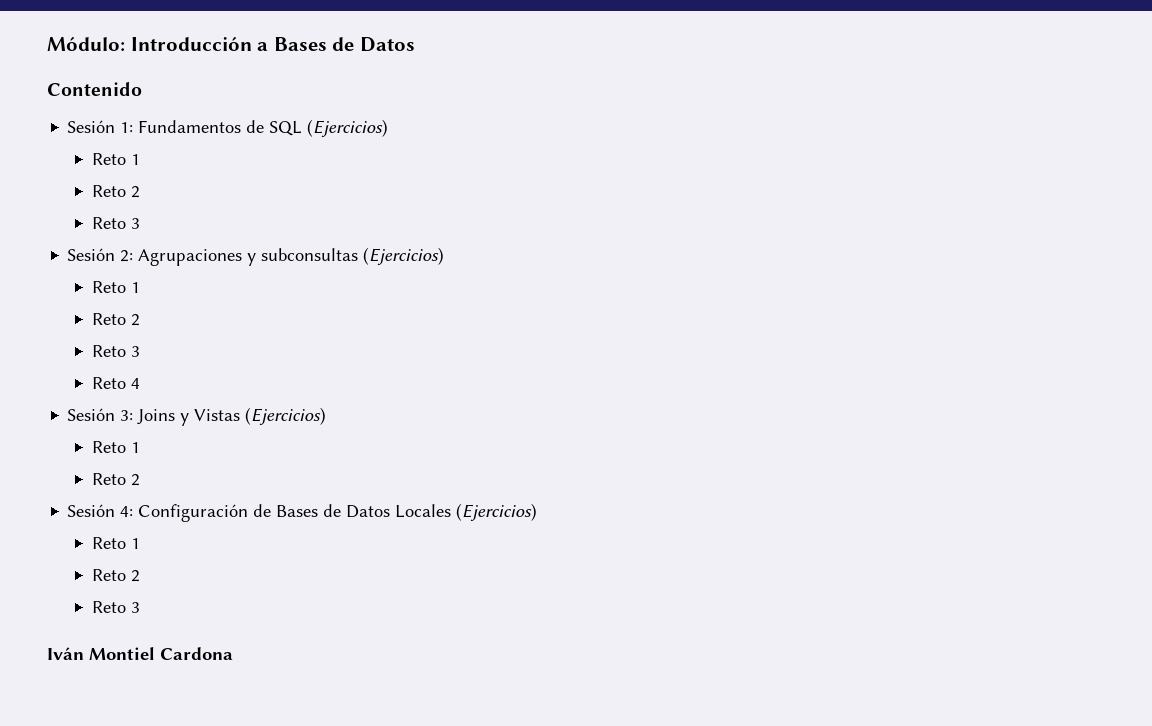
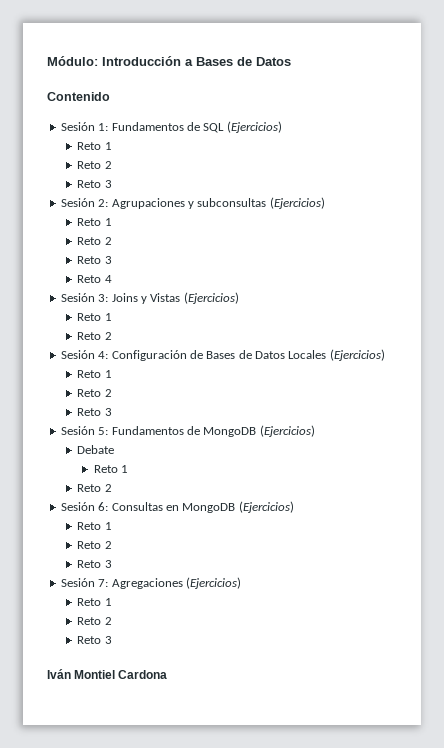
+ Sesión 5: Fundamentos de MongoDB (Ejercicios)
+ Debate
+ Reto 1
+ Reto 2
+ Sesión 6: Consultas en MongoDB (Ejercicios)
+ Reto 1
+ Reto 2
+ Reto 3
+ Sesión 7: Agregaciones (Ejercicios)
+ Reto 1
+ Reto 2
+ Reto 3

